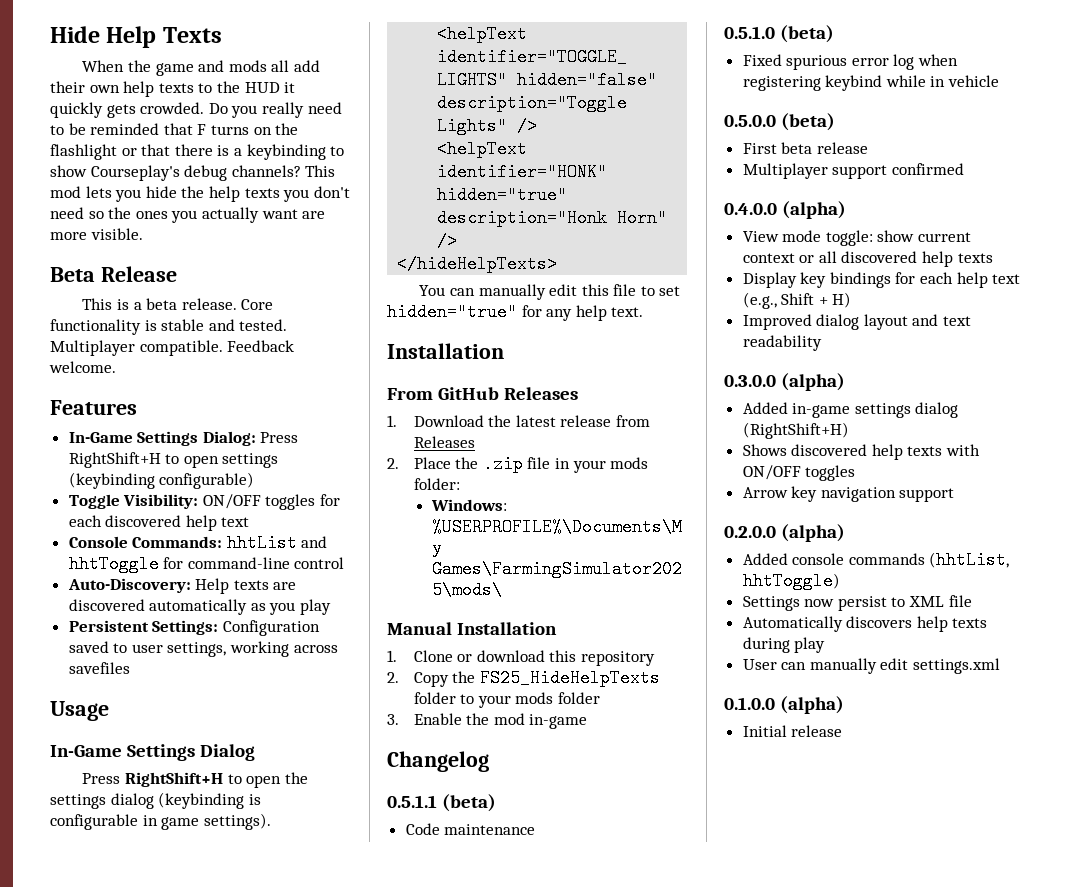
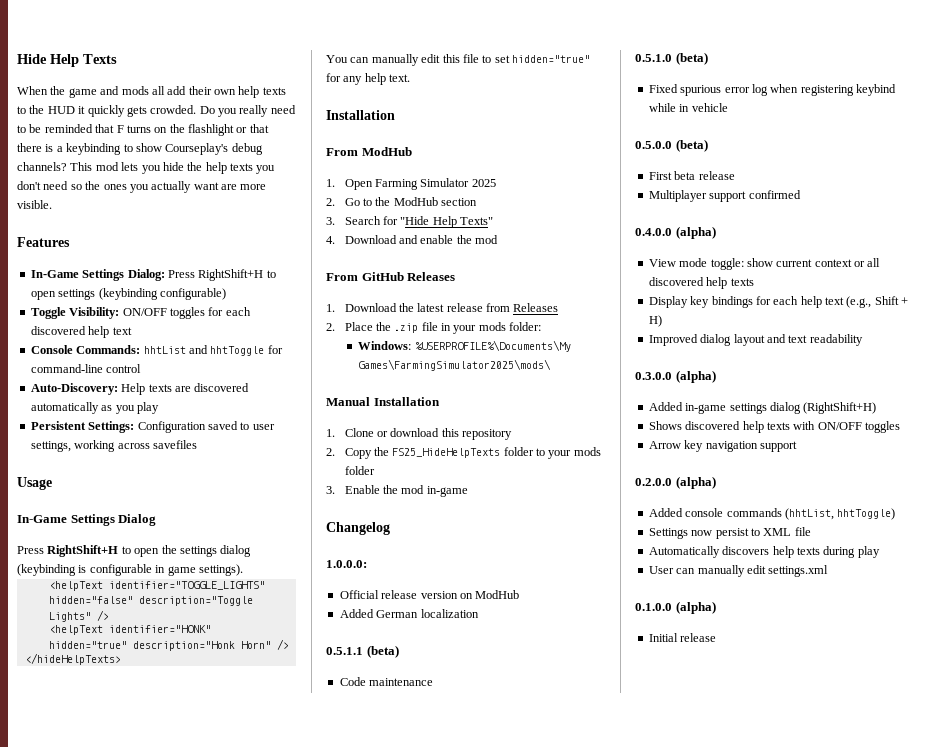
- Beta Release
- This is a beta release. Core functionality is stable and tested. Multiplayer compatible. Feedback welcome.
+ From ModHub
+ 1. Open Farming Simulator 2025
+ 2. Go to the ModHub section
+ 3. Search for "Hide Help Texts"
+ 4. Download and enable the mod
+ 1.0.0.0:
+ Official release version on ModHub
+ Added German localization

